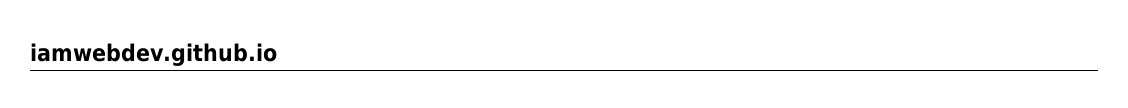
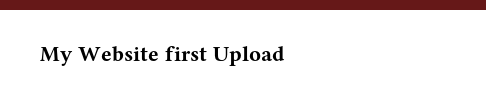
- iamwebdev.github.io
+ My Website first Upload

